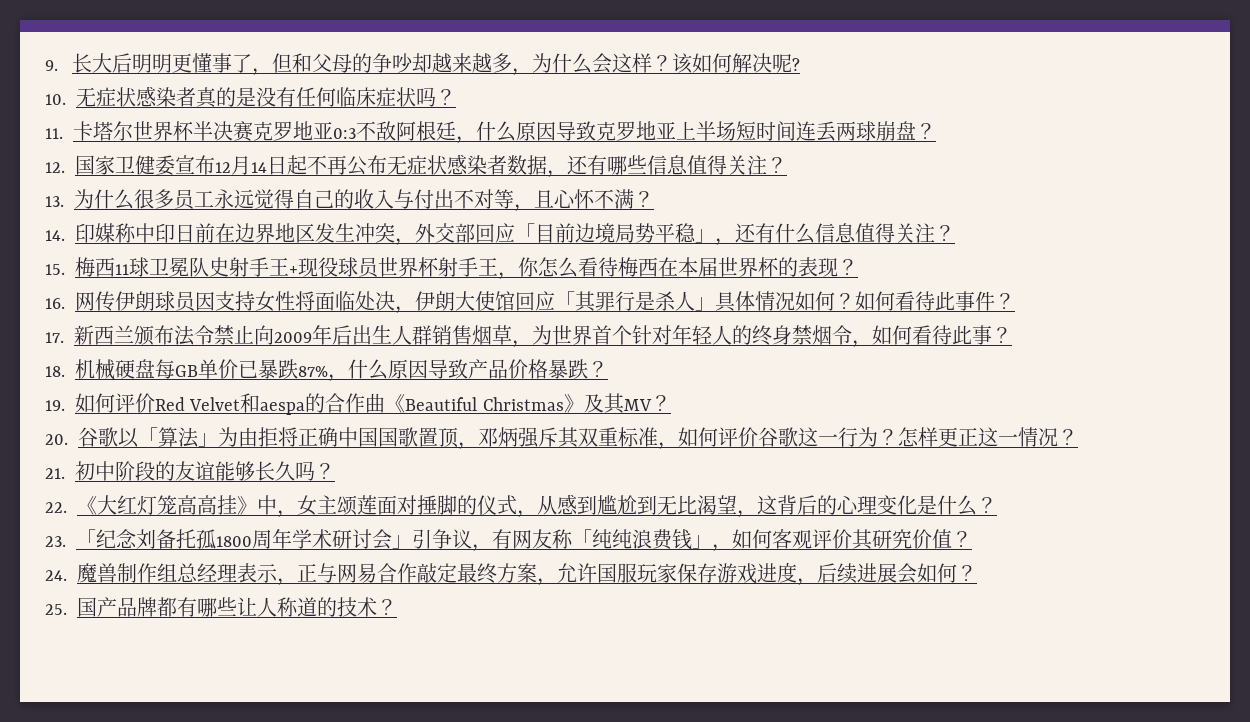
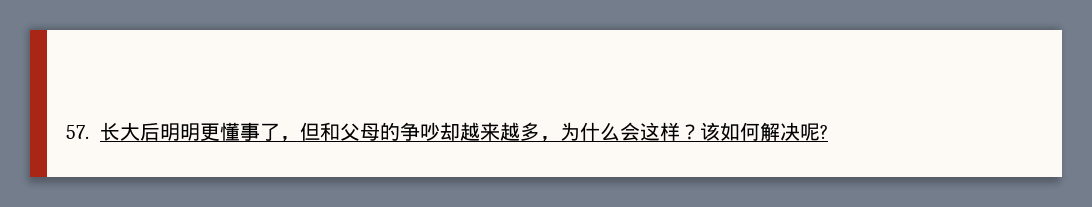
- 9.长大后明明更懂事了，但和父母的争吵却越来越多，为什么会这样？
+ 57.长大后明明更懂事了，但和父母的争吵却越来越多，为什么会这样？
- 10.无症状感染者真的是没有任何临床症状吗？
- 11.卡塔尔世界杯半决赛克罗地亚0:3不敌阿根廷，什么原因导致克罗地亚上半场短时间连丢两球崩盘？
- 12.国家卫健委宣布12月14日起不再公布无症状感染者数据，还有哪些信息值得关注？
- 13.为什么很多员工永远觉得自己的收入与付出不对等，且心怀不满？
- 14.印媒称中印日前在边界地区发生冲突，外交部回应「目前边境局势平稳」，还有什么信息值得关注？
- 15.梅西11球卫冕队史射手王+现役球员世界杯射手王，你怎么看待梅西在本届世界杯的表现？
- 16.网传伊朗球员因支持女性将面临处决，伊朗大使馆回应「其罪行是杀人」具体情况如何？如何看待此事件？
- 17.新西兰颁布法令禁止向2009年后出生人群销售烟草，为世界首个针对年轻人的终身禁烟令，如何看待此事？
- 18.机械硬盘每GB单价已暴跌87%，什么原因导致产品价格暴跌？
- 19.如何评价Red Velvet和aespa的合作曲《Beautiful Christmas》及其MV？
- 20.谷歌以「算法」为由拒将正确中国国歌置顶，邓炳强斥其双重标准，如何评价谷歌这一行为？怎样更正这一情况？
- 21.初中阶段的友谊能够长久吗？
- 22.《大红灯笼高高挂》中，女主颂莲面对捶脚的仪式，从感到尴尬到无比渴望，这背后的心理变化是什么？
- 23.「纪念刘备托孤1800周年学术研讨会」引争议，有网友称「纯纯浪费钱」，如何客观评价其研究价值？
- 24.魔兽制作组总经理表示，正与网易合作敲定最终方案，允许国服玩家保存游戏进度，后续进展会如何？
- 25.国产品牌都有哪些让人称道的技术？

